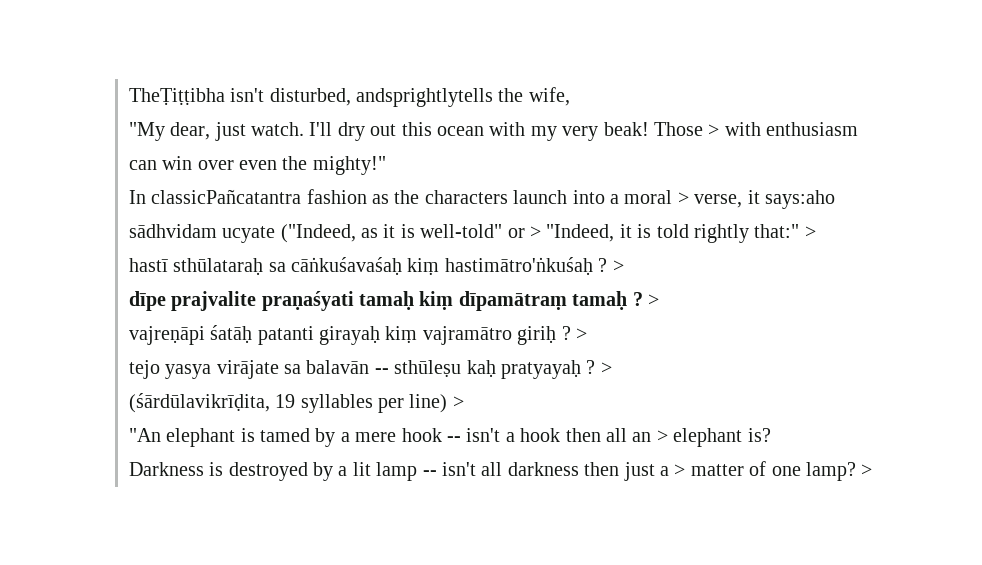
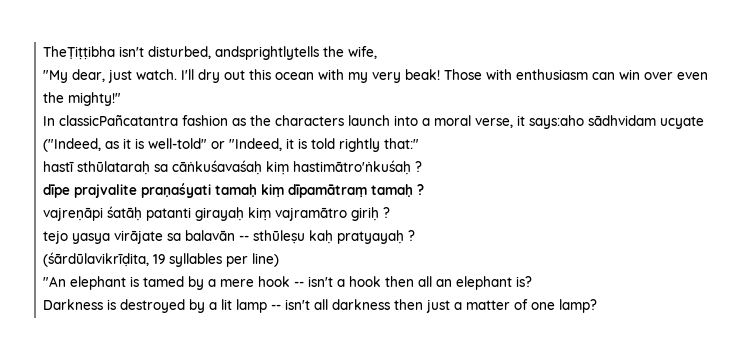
- Those > with enthusiasm can win over even the mighty!"
+ Those with enthusiasm can win over even the mighty!"
- In classicPañcatantra fashion as the characters launch into a moral > verse, it says:aho sādhvidam ucyate ("Indeed, as it is well-told" or > "Indeed, it is told rightly that:" >
+ In classicPañcatantra fashion as the characters launch into a moral verse, it says:aho sādhvidam ucyate ("Indeed, as it is well-told" or "Indeed, it is told rightly that:"
- hastī sthūlataraḥ sa cāṅkuśavaśaḥ kiṃ hastimātro'ṅkuśaḥ ? >
+ hastī sthūlataraḥ sa cāṅkuśavaśaḥ kiṃ hastimātro'ṅkuśaḥ ?
- dīpe prajvalite praṇaśyati tamaḥ kiṃ dīpamātraṃ tamaḥ ? >
+ dīpe prajvalite praṇaśyati tamaḥ kiṃ dīpamātraṃ tamaḥ ?
- vajreṇāpi śatāḥ patanti girayaḥ kiṃ vajramātro giriḥ ? >
+ vajreṇāpi śatāḥ patanti girayaḥ kiṃ vajramātro giriḥ ?
- tejo yasya virājate sa balavān -- sthūleṣu kaḥ pratyayaḥ ? >
+ tejo yasya virājate sa balavān -- sthūleṣu kaḥ pratyayaḥ ?
- (śārdūlavikrīḍita, 19 syllables per line) >
+ (śārdūlavikrīḍita, 19 syllables per line)
- "An elephant is tamed by a mere hook -- isn't a hook then all an > elephant is?
+ "An elephant is tamed by a mere hook -- isn't a hook then all an elephant is?
- Darkness is destroyed by a lit lamp -- isn't all darkness then just a > matter of one lamp? >
+ Darkness is destroyed by a lit lamp -- isn't all darkness then just a matter of one lamp?

